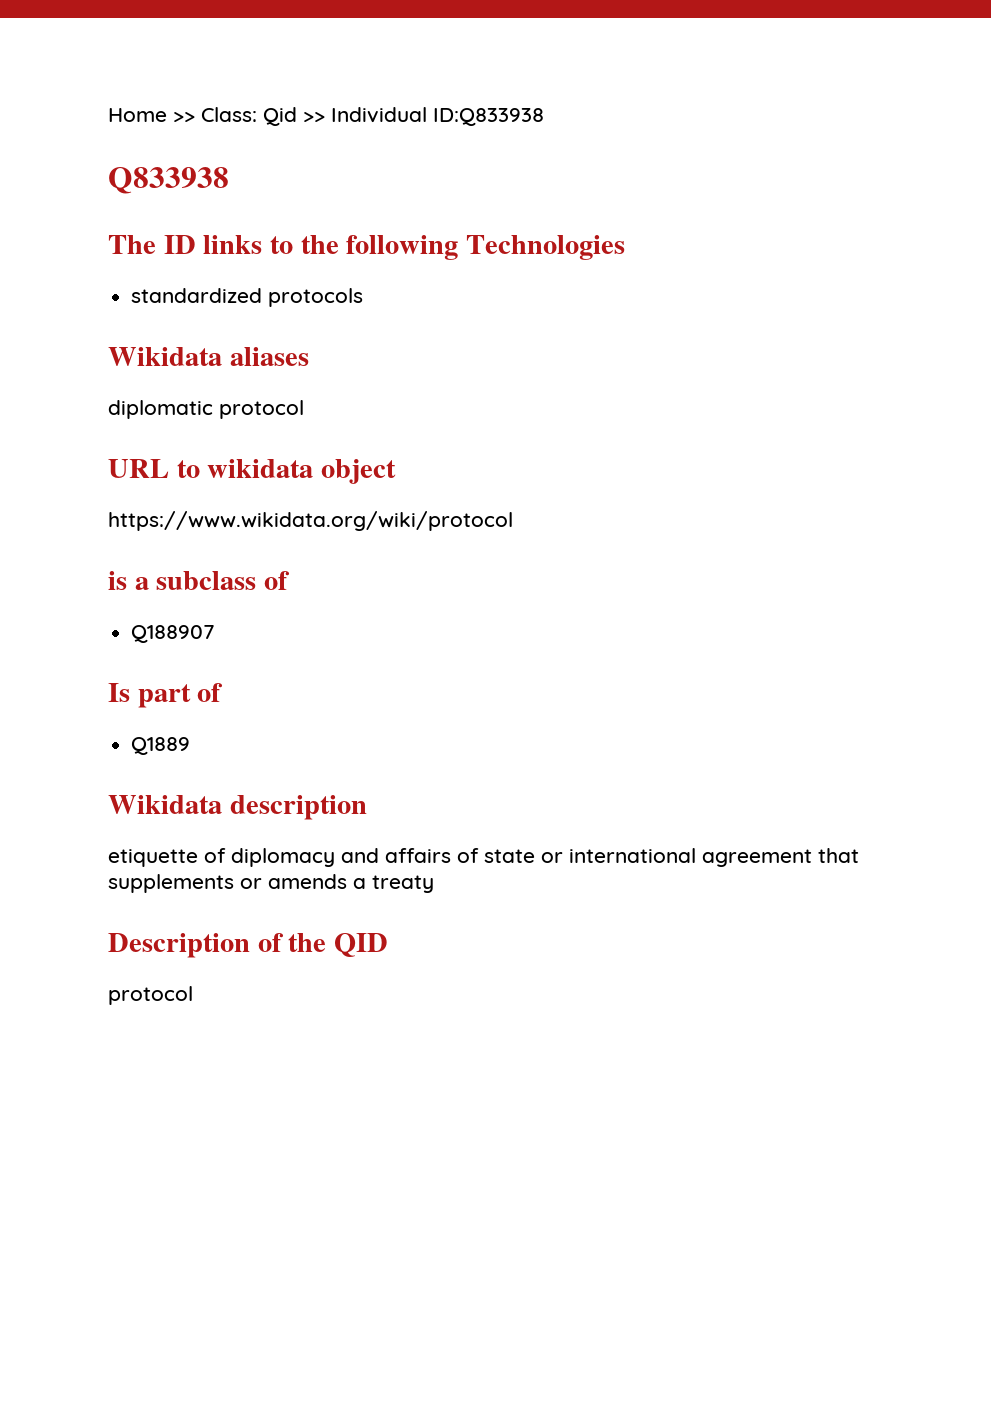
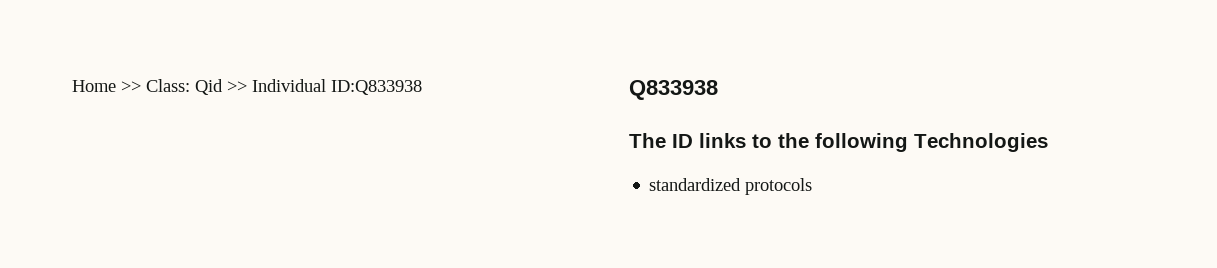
- Wikidata aliases
- diplomatic protocol
- URL to wikidata object
- https://www.wikidata.org/wiki/protocol
- is a subclass of
- Q188907
- Is part of
- Q1889
- Wikidata description
- etiquette of diplomacy and affairs of state or international agreement that supplements or amends a treaty
- Description of the QID
- protocol

